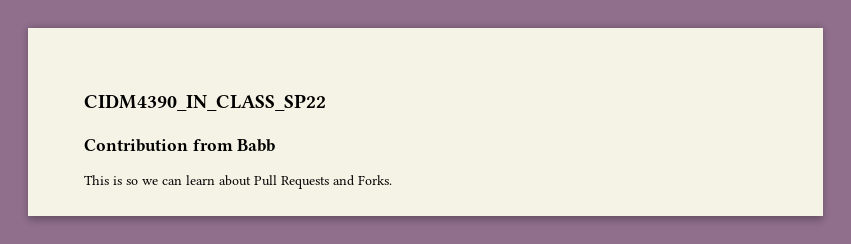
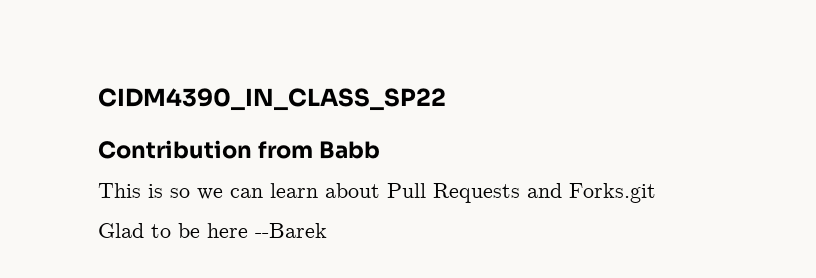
- This is so we can learn about Pull Requests and Forks.
+ This is so we can learn about Pull Requests and Forks.git
+ Glad to be here --Barek

